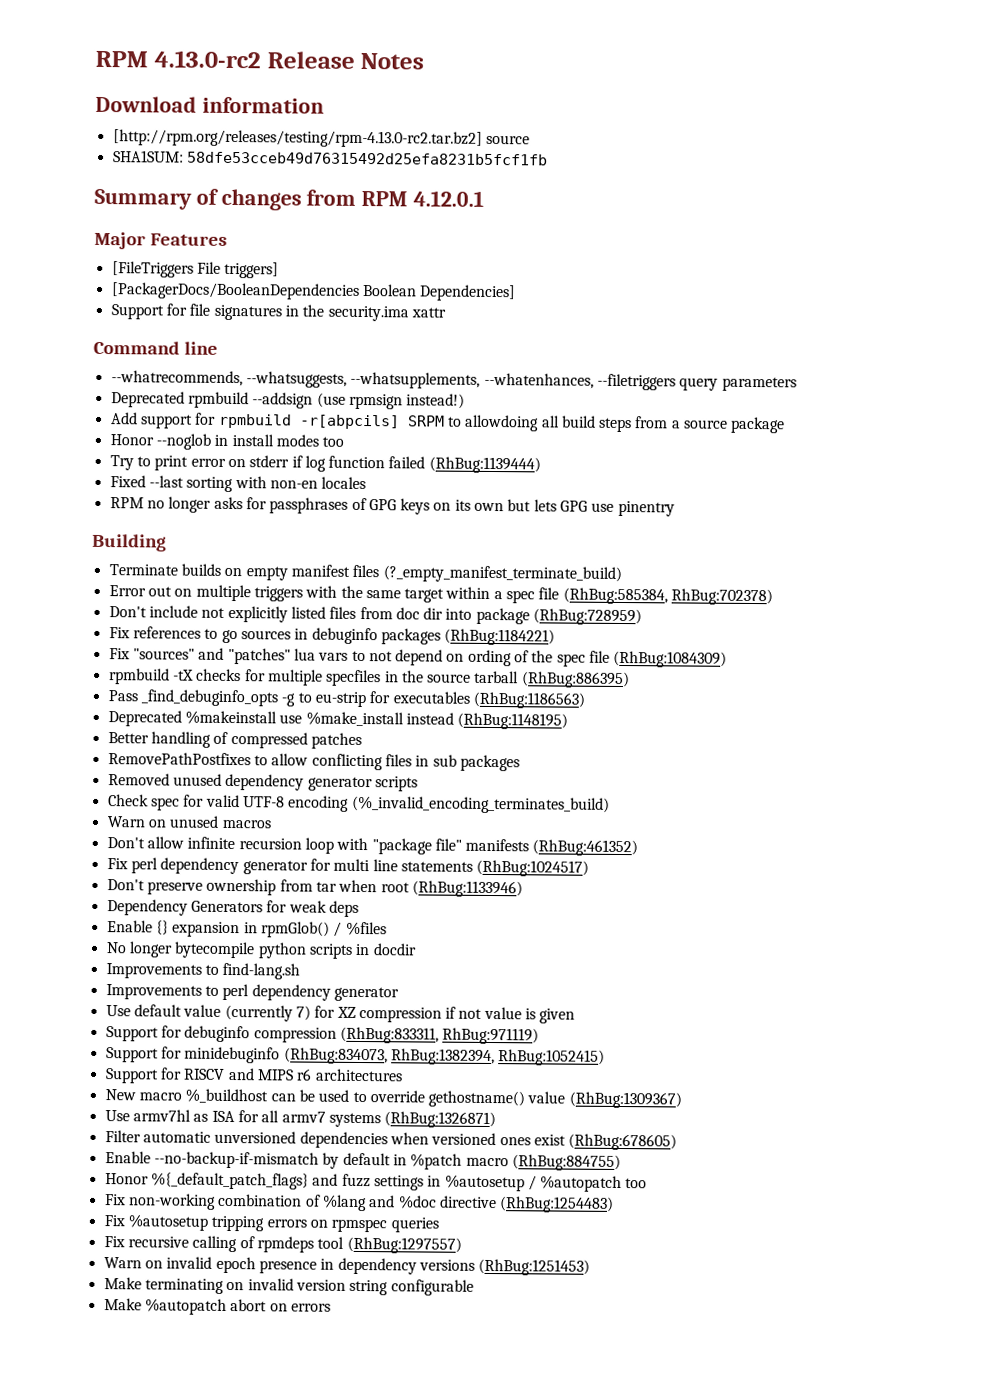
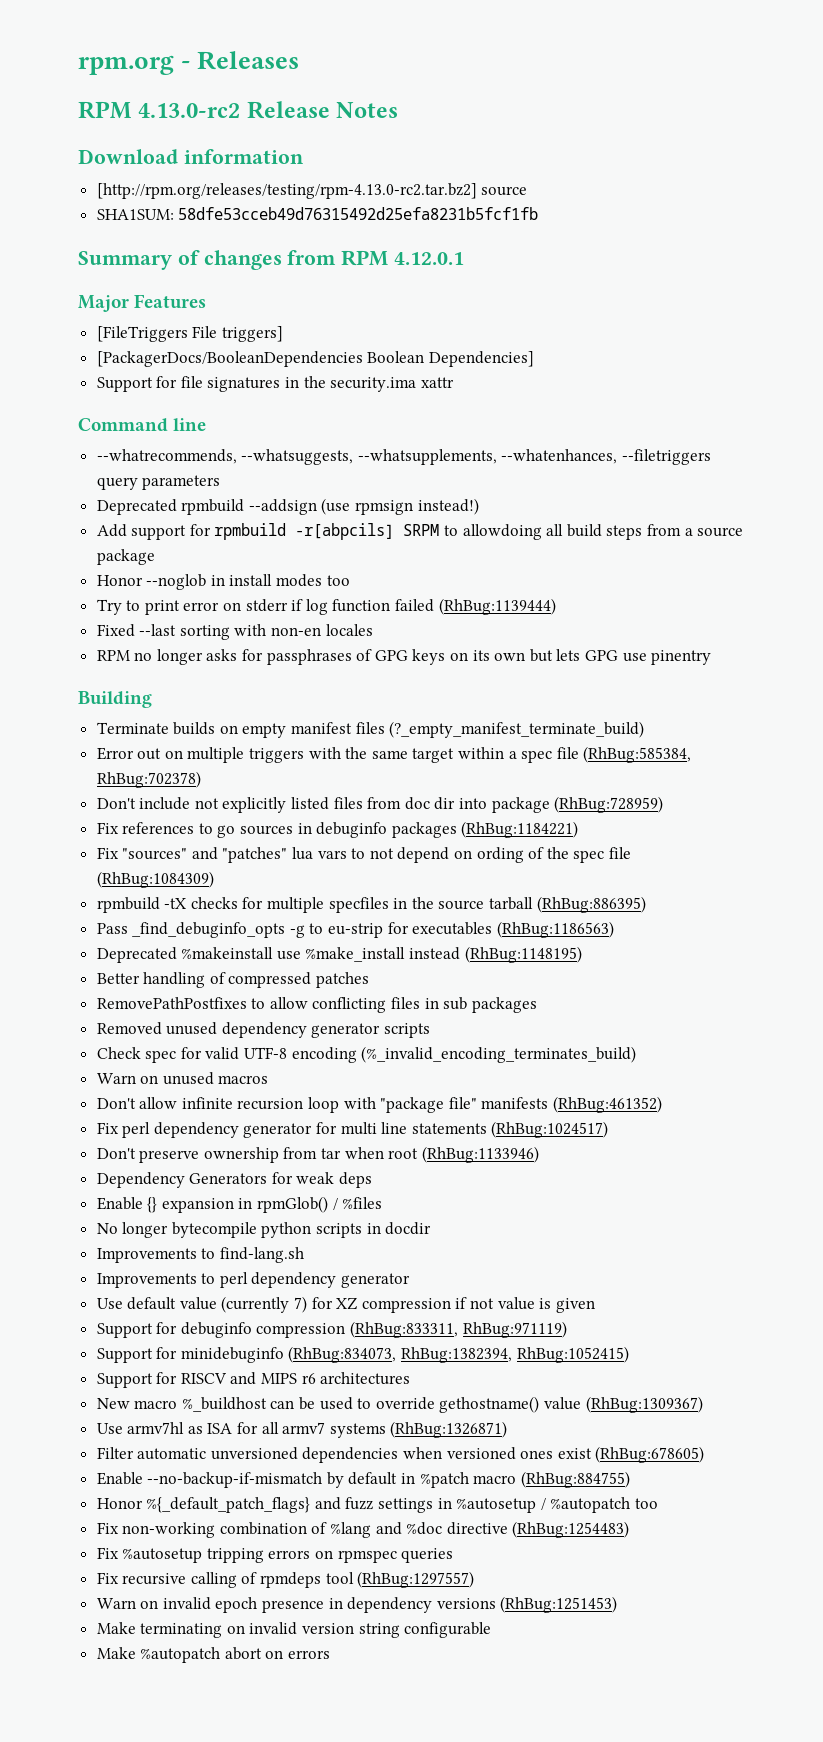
+ rpm.org - Releases

